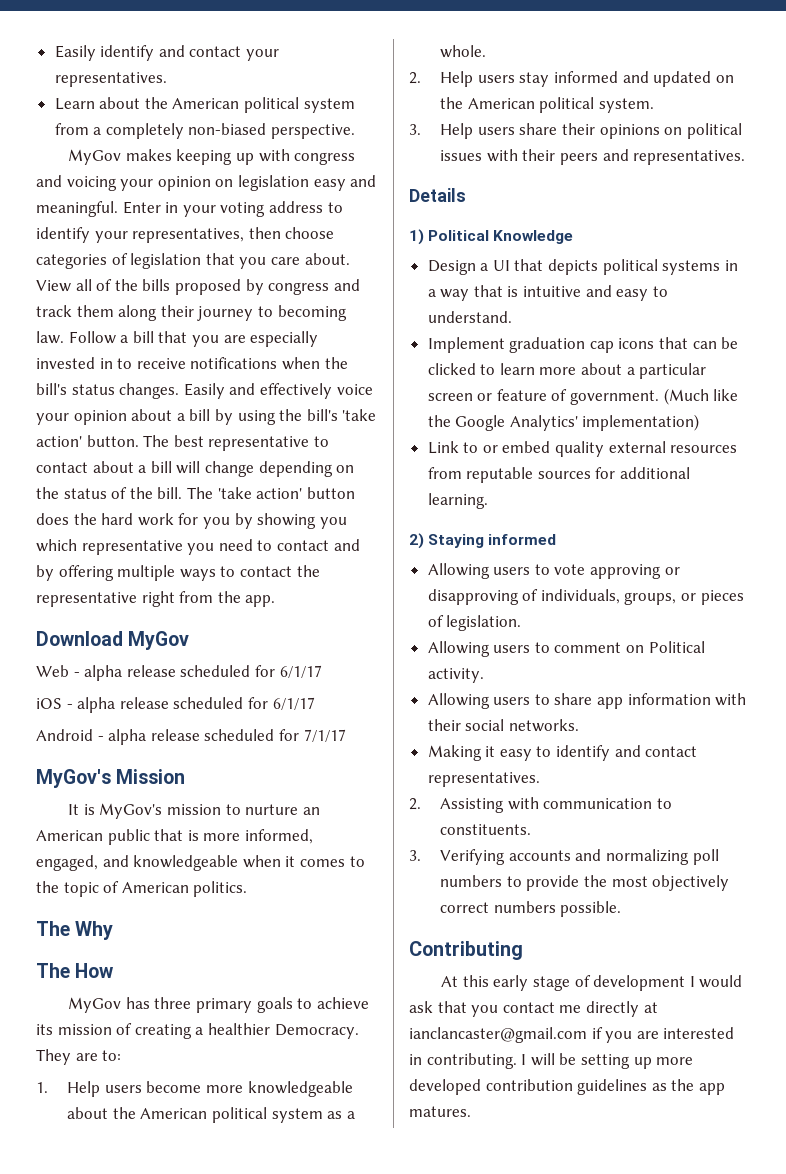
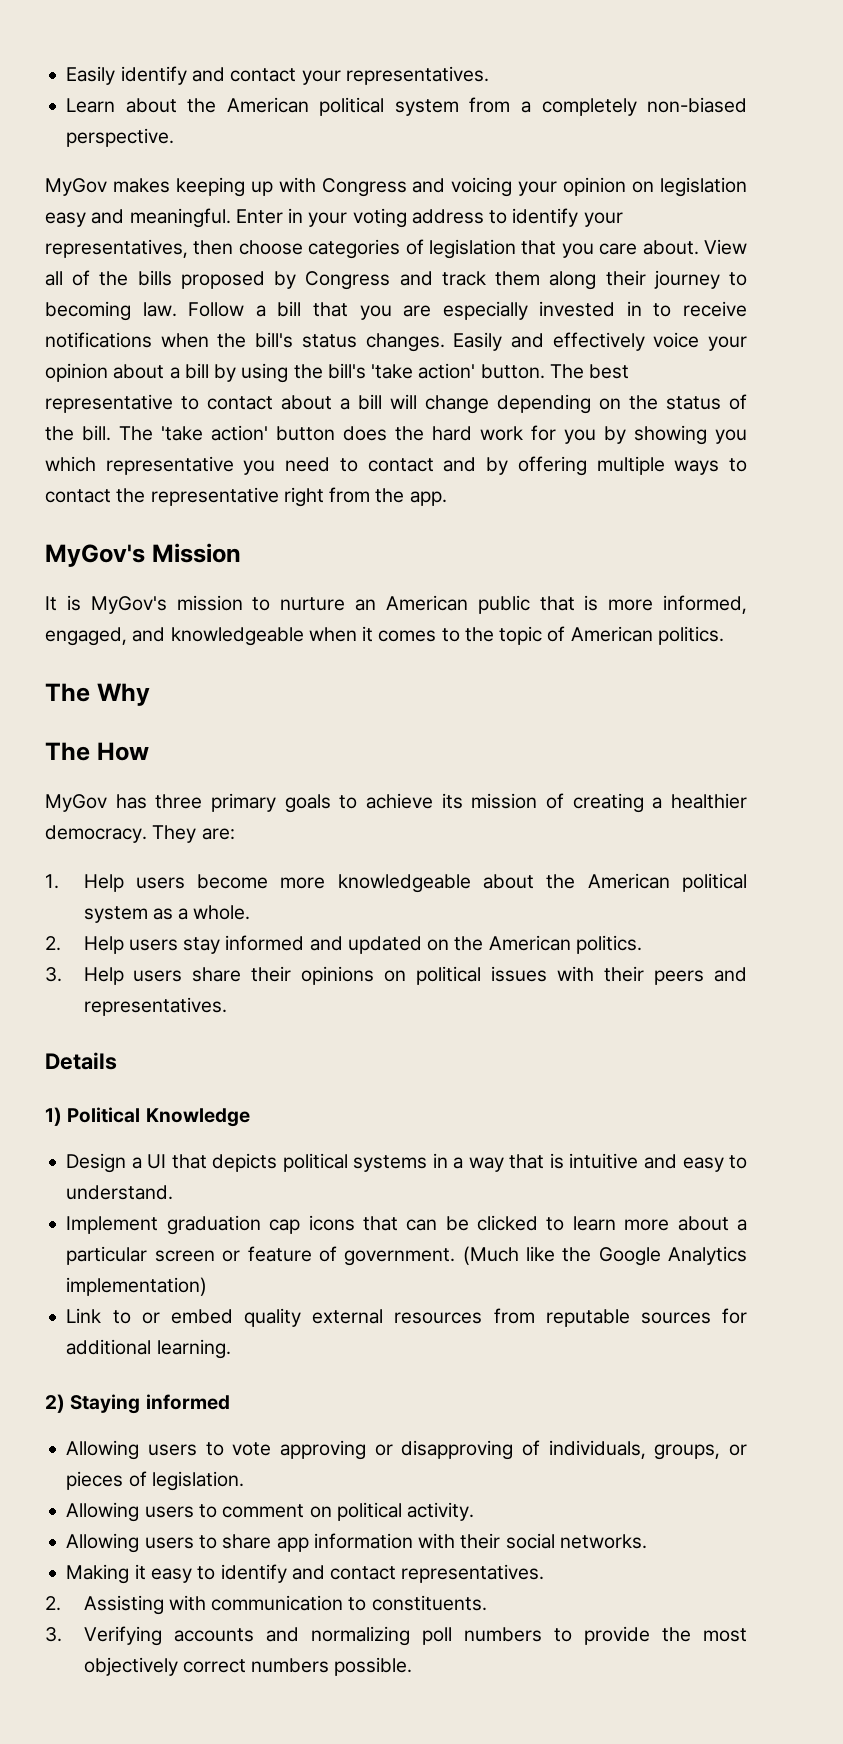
- MyGov makes keeping up with congress and voicing your opinion on legislation easy and meaningful.
+ MyGov makes keeping up with Congress and voicing your opinion on legislation easy and meaningful.
- View all of the bills proposed by congress and track them along their journey to becoming law.
+ View all of the bills proposed by Congress and track them along their journey to becoming law.
- Download MyGov
- Web - alpha release scheduled for 6/1/17
- iOS - alpha release scheduled for 6/1/17
- Android - alpha release scheduled for 7/1/17
- MyGov has three primary goals to achieve its mission of creating a healthier Democracy. They are to:
+ MyGov has three primary goals to achieve its mission of creating a healthier democracy. They are:
- 2. Help users stay informed and updated on the American political system.
+ 2. Help users stay informed and updated on the American politics.
- (Much like the Google Analytics' implementation)
+ (Much like the Google Analytics implementation)
- Allowing users to comment on Political activity.
+ Allowing users to comment on political activity.
- Contributing
- At this early stage of development I would ask that you contact me directly at ianclancaster@gmail.com if you are interested in contributing. I will be setting up more developed contribution guidelines as the app matures.

